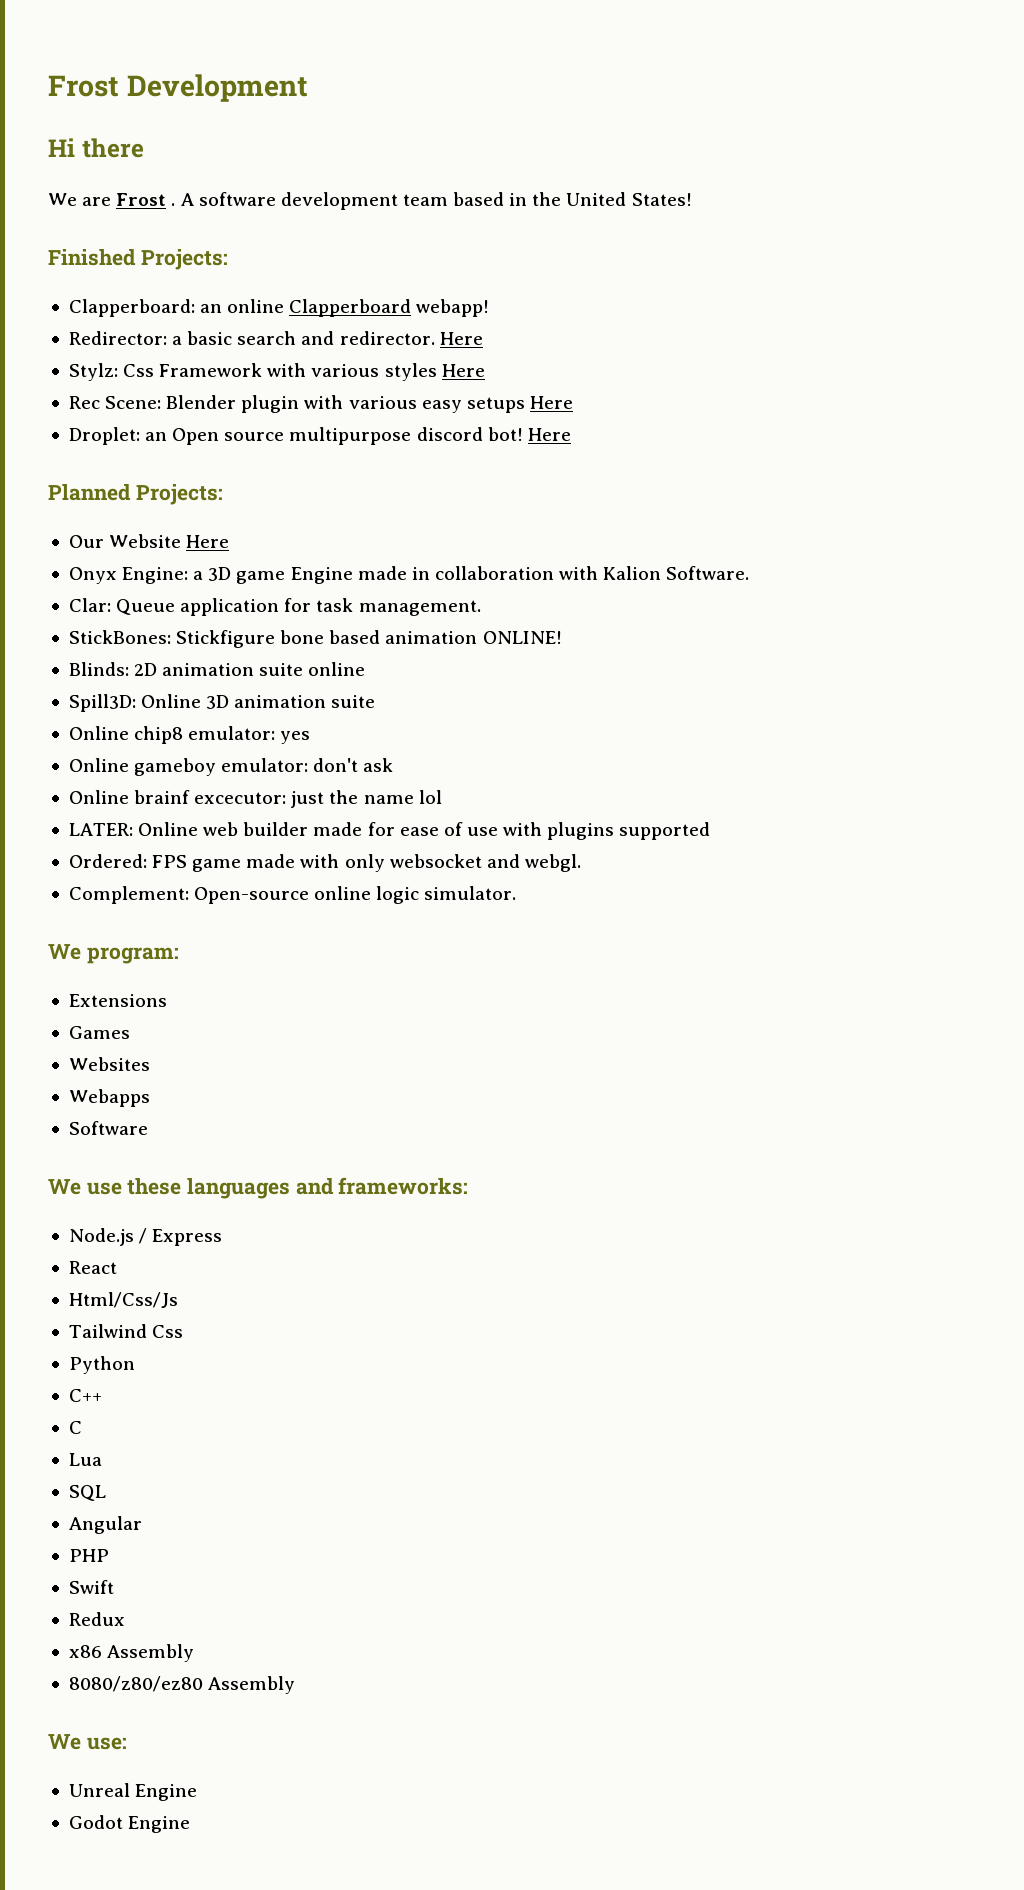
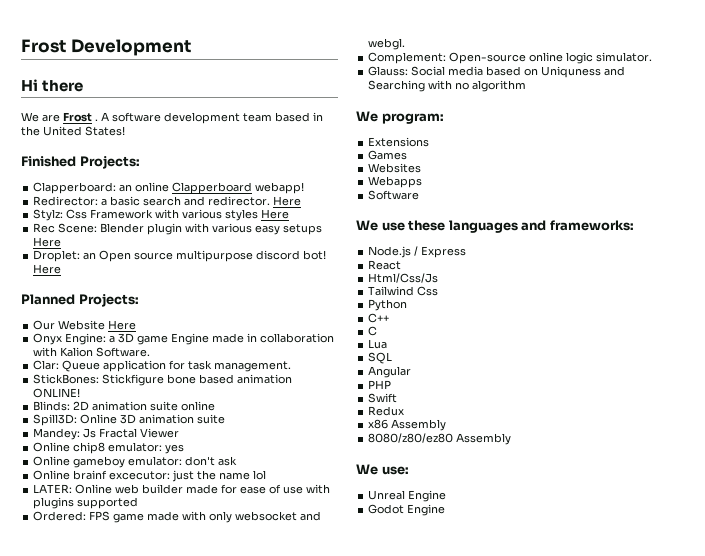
+ Mandey: Js Fractal Viewer
+ Glauss: Social media based on Uniquness and Searching with no algorithm

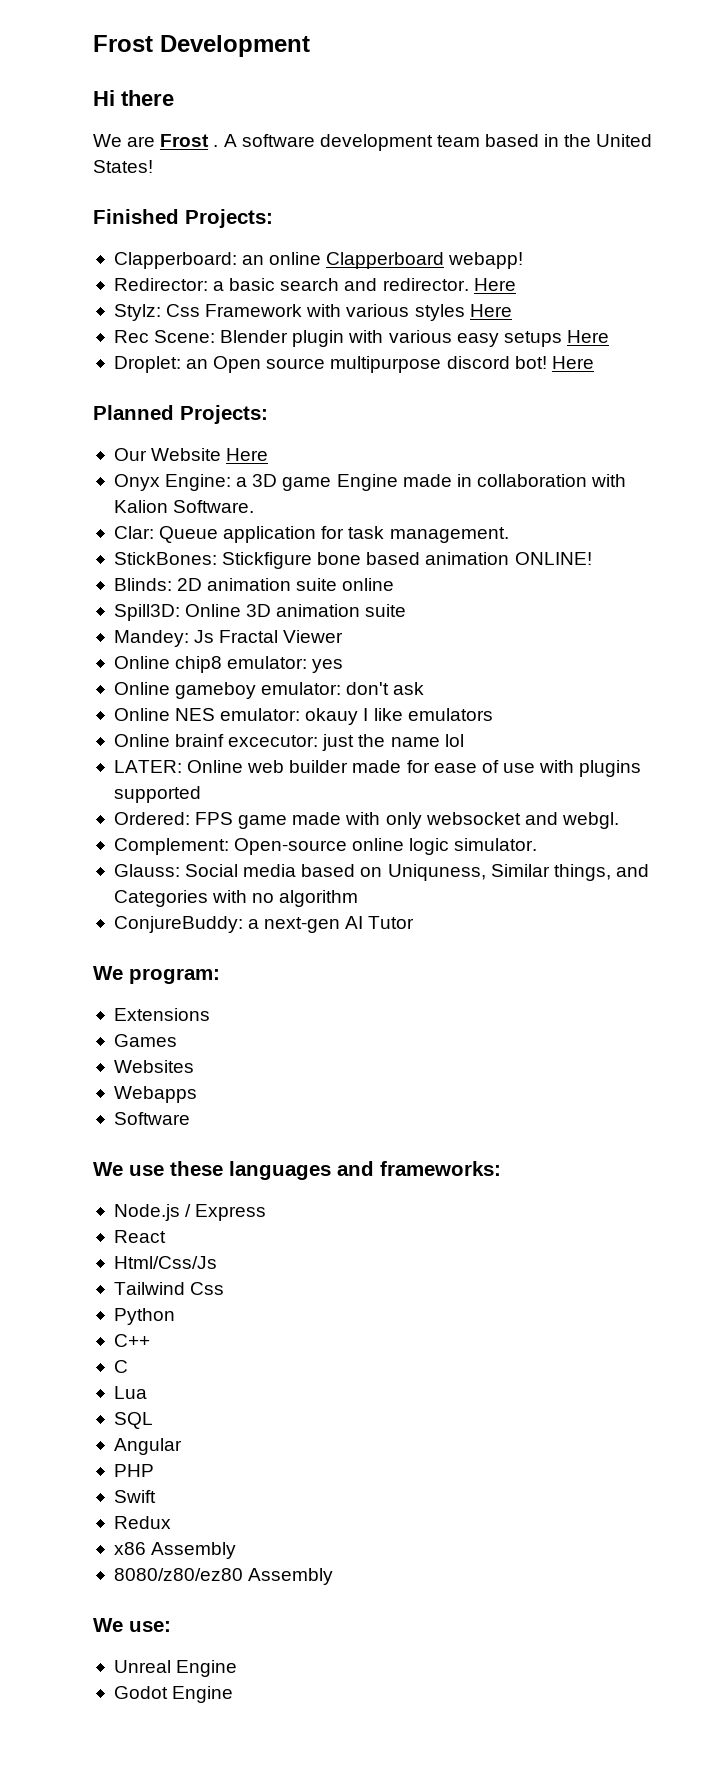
+ Online NES emulator: okauy I like emulators
- Glauss: Social media based on Uniquness and Searching with no algorithm
+ Glauss: Social media based on Uniquness, Similar things, and Categories with no algorithm
+ ConjureBuddy: a next-gen AI Tutor

